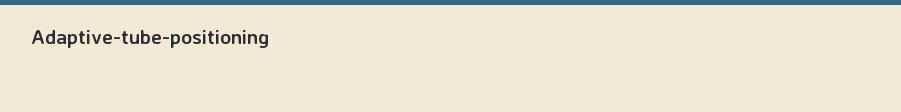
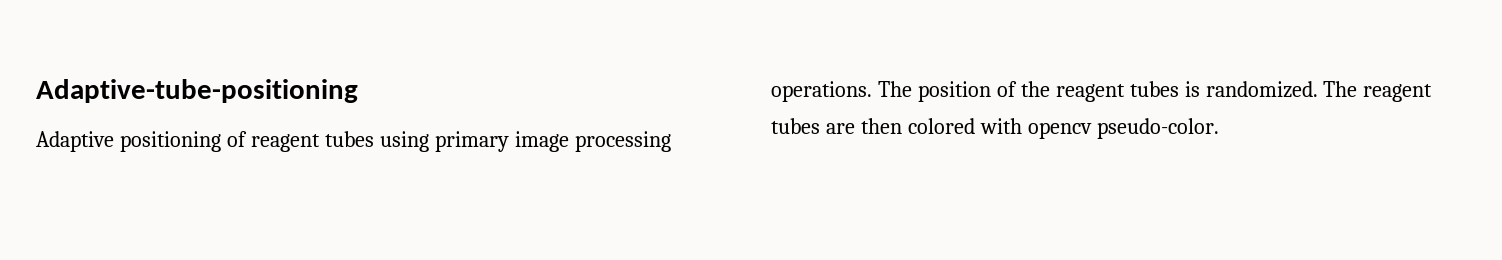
+ Adaptive positioning of reagent tubes using primary image processing operations. The position of the reagent tubes is randomized. The reagent tubes are then colored with opencv pseudo-color.

